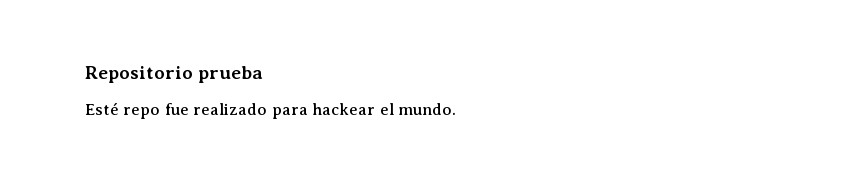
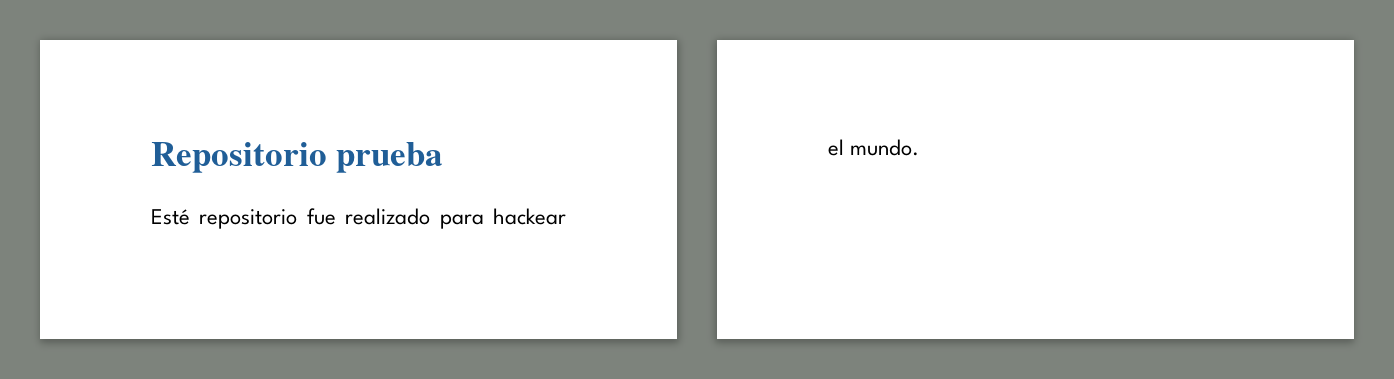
- Esté repo fue realizado para hackear el mundo.
+ Esté repositorio fue realizado para hackear el mundo.

